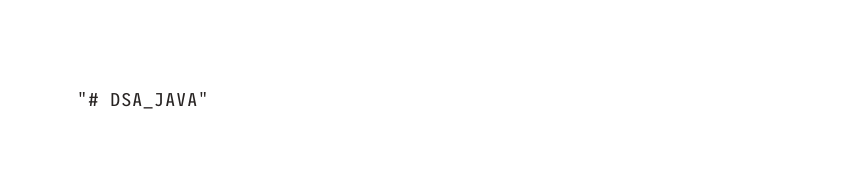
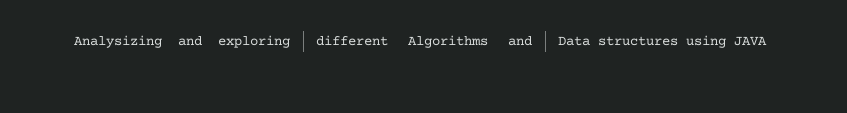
- "# DSA_JAVA"
+ Analysizing and exploring different Algorithms and Data structures using JAVA

